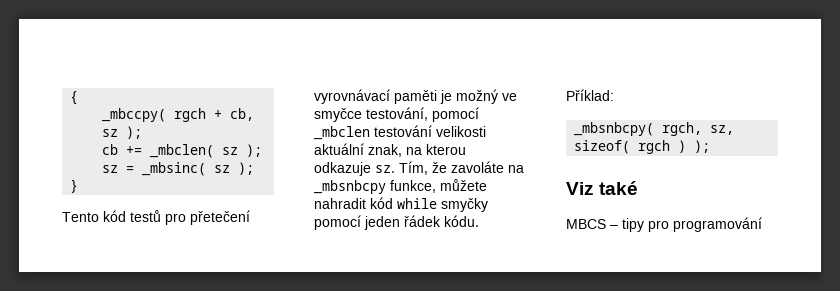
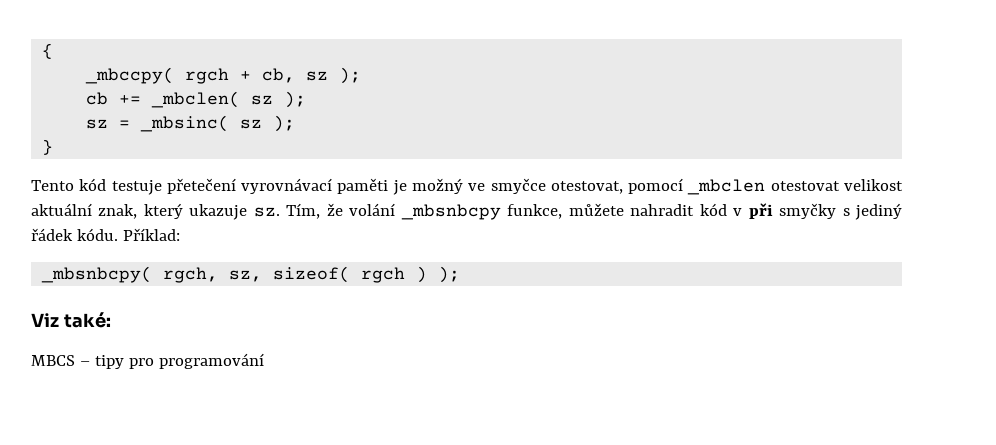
- Tento kód testů pro přetečení vyrovnávací paměti je možný ve smyčce testování, pomocí _mbclen testování velikosti aktuální znak, na kterou odkazuje sz.
+ Tento kód testuje přetečení vyrovnávací paměti je možný ve smyčce otestovat, pomocí _mbclen otestovat velikost aktuální znak, který ukazuje sz.
- Tím, že zavoláte na _mbsnbcpy funkce, můžete nahradit kód while smyčky pomocí jeden řádek kódu.
+ Tím, že volání _mbsnbcpy funkce, můžete nahradit kód v při smyčky s jediný řádek kódu.
- Viz také
+ Viz také:

